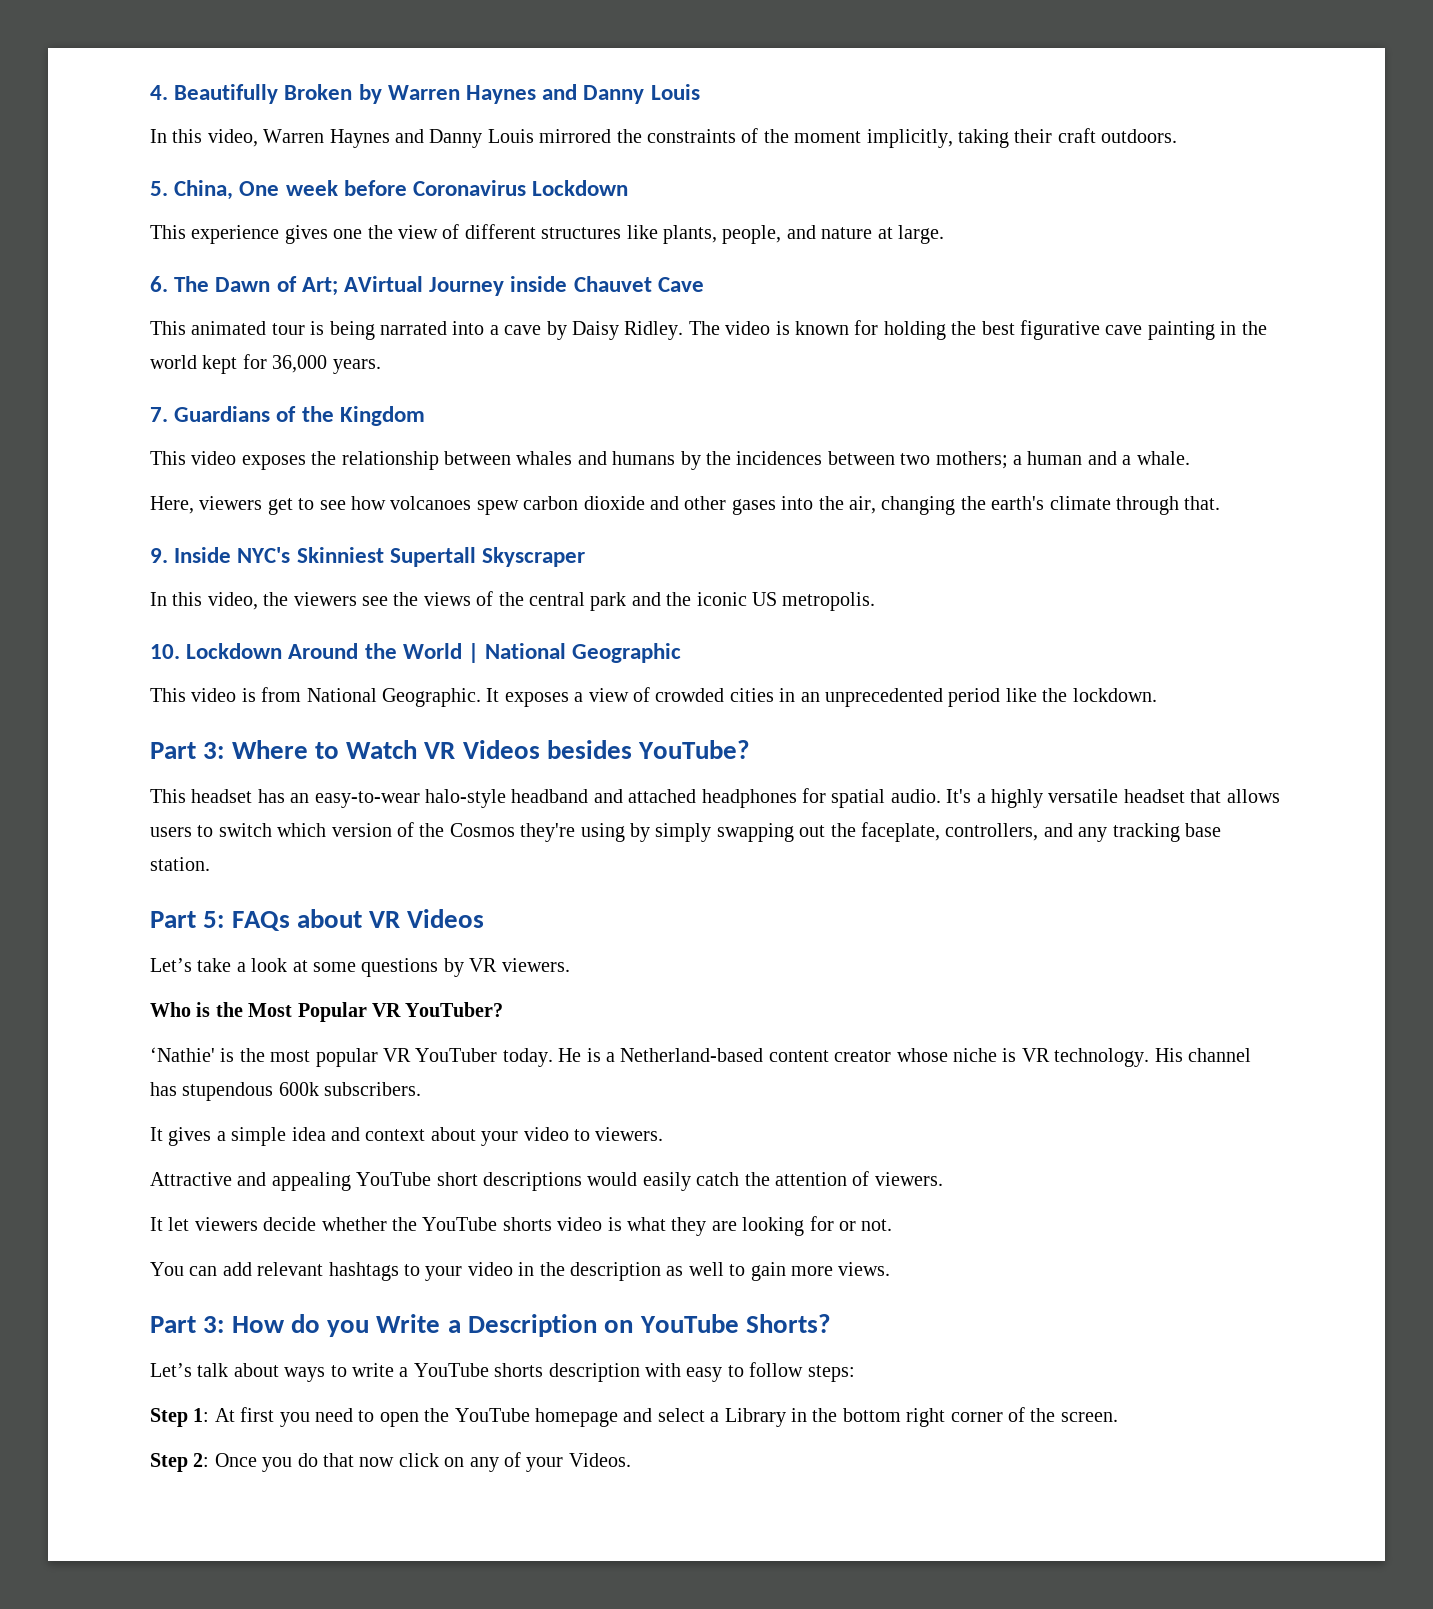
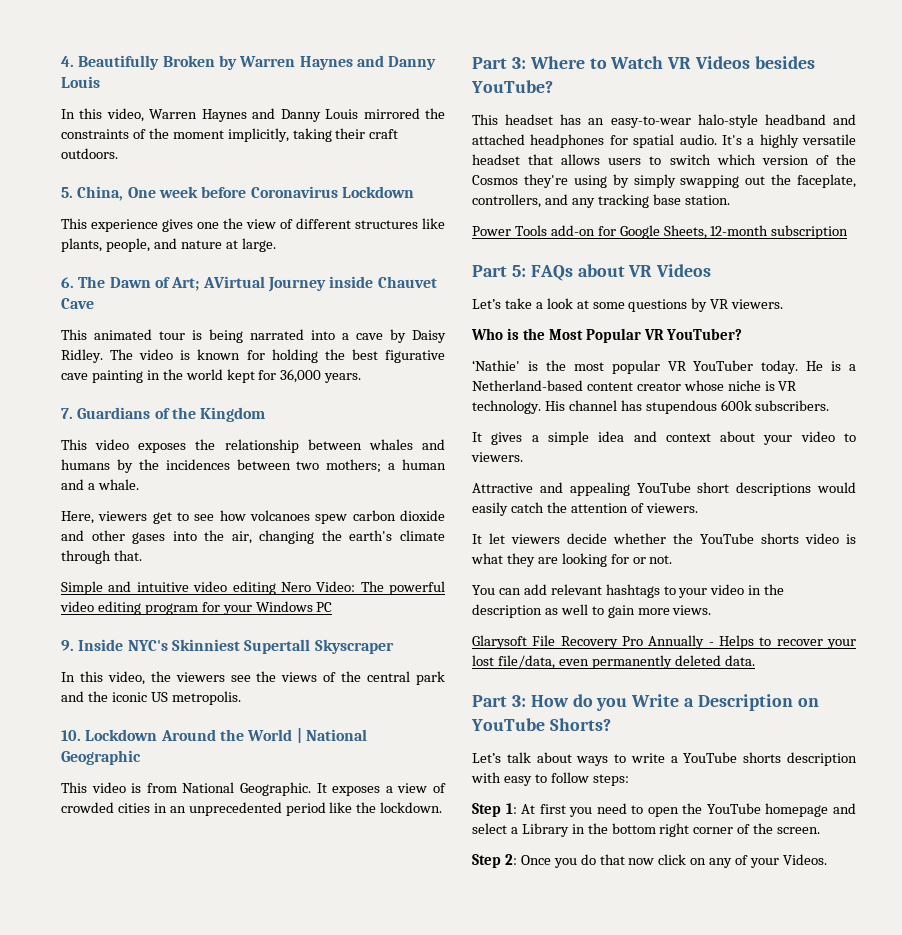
+ Simple and intuitive video editing Nero Video: The powerful video editing program for your Windows PC
+ Power Tools add-on for Google Sheets, 12-month subscription
+ Glarysoft File Recovery Pro Annually - Helps to recover your lost file/data, even permanently deleted data.

